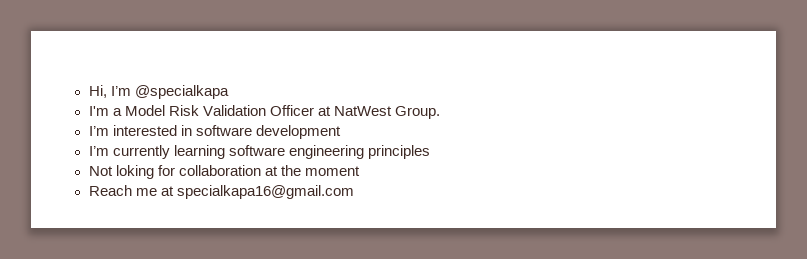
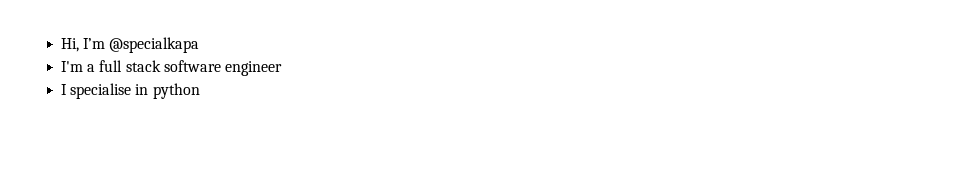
- I'm a Model Risk Validation Officer at NatWest Group.
- I’m interested in software development
- I’m currently learning software engineering principles
- Not loking for collaboration at the moment
- Reach me at specialkapa16@gmail.com
+ I'm a full stack software engineer
+ I specialise in python

